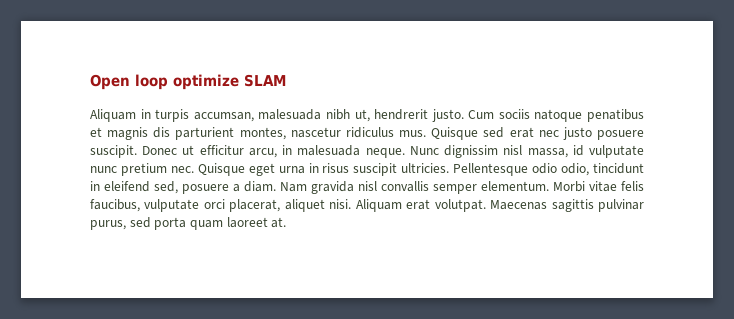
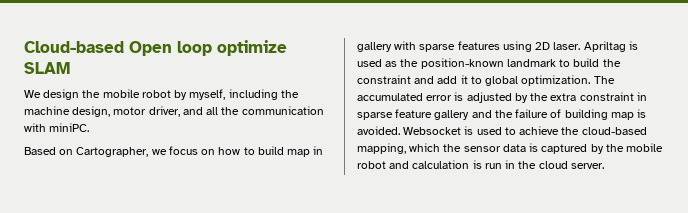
- Open loop optimize SLAM
+ Cloud-based Open loop optimize SLAM
- Aliquam in turpis accumsan, malesuada nibh ut, hendrerit justo. Cum sociis natoque penatibus et magnis dis parturient montes, nascetur ridiculus mus. Quisque sed erat nec justo posuere suscipit. Donec ut efficitur arcu, in malesuada neque. Nunc dignissim nisl massa, id vulputate nunc pretium nec. Quisque eget urna in risus suscipit ultricies. Pellentesque odio odio, tincidunt in eleifend sed, posuere a diam. Nam gravida nisl convallis semper elementum. Morbi vitae felis faucibus, vulputate orci placerat, aliquet nisi. Aliquam erat volutpat. Maecenas sagittis pulvinar purus, sed porta quam laoreet at.
+ We design the mobile robot by myself, including the machine design, motor driver, and all the communication with miniPC.
+ Based on Cartographer, we focus on how to build map in gallery with sparse features using 2D laser. Apriltag is used as the position-known landmark to build the constraint and add it to global optimization. The accumulated error is adjusted by the extra constraint in sparse feature gallery and the failure of building map is avoided. Websocket is used to achieve the cloud-based mapping, which the sensor data is captured by the mobile robot and calculation is run in the cloud server.

